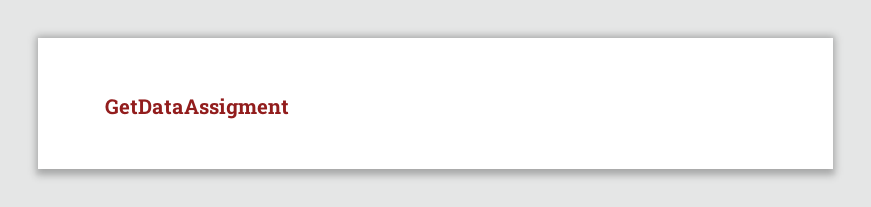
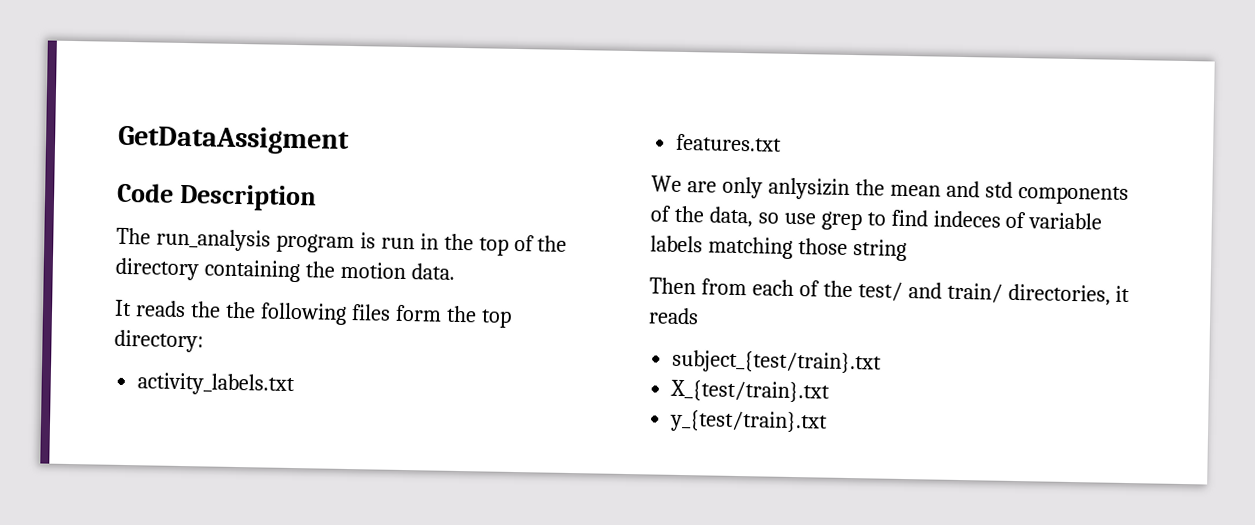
+ Code Description
+ The run_analysis program is run in the top of the directory containing the motion data.
+ It reads the the following files form the top directory:
+ activity_labels.txt
+ features.txt
+ We are only anlysizin the mean and std components of the data, so use grep to find indeces of variable labels matching those string
+ Then from each of the test/ and train/ directories, it reads
+ subject_{test/train}.txt
+ X_{test/train}.txt
+ y_{test/train}.txt

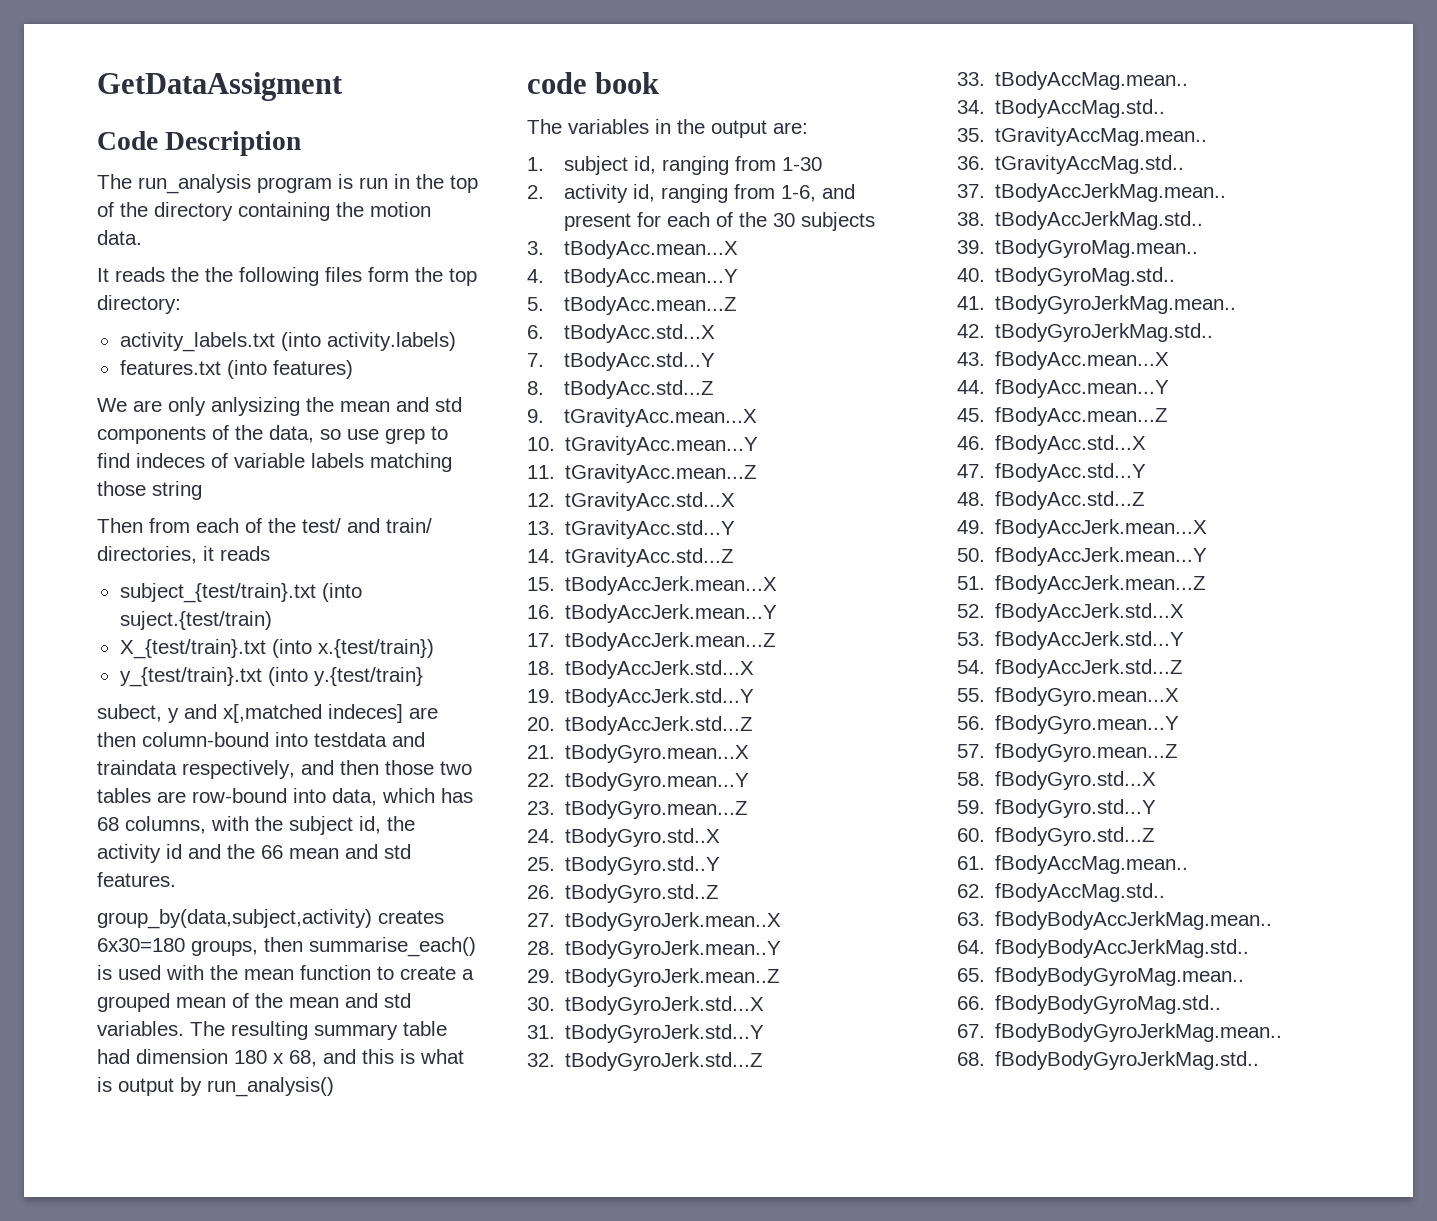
- activity_labels.txt
+ activity_labels.txt (into activity.labels)
- features.txt
+ features.txt (into features)
- We are only anlysizin the mean and std components of the data, so use grep to find indeces of variable labels matching those string
+ We are only anlysizing the mean and std components of the data, so use grep to find indeces of variable labels matching those string
- subject_{test/train}.txt
+ subject_{test/train}.txt (into suject.{test/train)
- X_{test/train}.txt
+ X_{test/train}.txt (into x.{test/train})
- y_{test/train}.txt
+ y_{test/train}.txt (into y.{test/train}
+ subect, y and x[,matched indeces] are then column-bound into testdata and traindata respectively, and then those two tables are row-bound into data, which has 68 columns, with the subject id, the activity id and the 66 mean and std features.
+ group_by(data,subject,activity) creates 6x30=180 groups, then summarise_each() is used with the mean function to create a grouped mean of the mean and std variables. The resulting summary table had dimension 180 x 68, and this is what is output by run_analysis()
+ code book
+ The variables in the output are:
+ 1. subject id, ranging from 1-30
+ 2. activity id, ranging from 1-6, and present for each of the 30 subjects
+ 3. tBodyAcc.mean...X
+ 4. tBodyAcc.mean...Y
+ 5. tBodyAcc.mean...Z
+ 6. tBodyAcc.std...X
+ 7. tBodyAcc.std...Y
+ 8. tBodyAcc.std...Z
+ 9. tGravityAcc.mean...X
+ 10. tGravityAcc.mean...Y
+ 11. tGravityAcc.mean...Z
+ 12. tGravityAcc.std...X
+ 13. tGravityAcc.std...Y
+ 14. tGravityAcc.std...Z
+ 15. tBodyAccJerk.mean...X
+ 16. tBodyAccJerk.mean...Y
+ 17. tBodyAccJerk.mean...Z
+ 18. tBodyAccJerk.std...X
+ 19. tBodyAccJerk.std...Y
+ 20. tBodyAccJerk.std...Z
+ 21. tBodyGyro.mean...X
+ 22. tBodyGyro.mean...Y
+ 23. tBodyGyro.mean...Z
+ 24. tBodyGyro.std..X
+ 25. tBodyGyro.std..Y
+ 26. tBodyGyro.std..Z
+ 27. tBodyGyroJerk.mean..X
+ 28. tBodyGyroJerk.mean..Y
+ 29. tBodyGyroJerk.mean..Z
+ 30. tBodyGyroJerk.std...X
+ 31. tBodyGyroJerk.std...Y
+ 32. tBodyGyroJerk.std...Z
+ 33. tBodyAccMag.mean..
+ 34. tBodyAccMag.std..
+ 35. tGravityAccMag.mean..
+ 36. tGravityAccMag.std..
+ 37. tBodyAccJerkMag.mean..
+ 38. tBodyAccJerkMag.std..
+ 39. tBodyGyroMag.mean..
+ 40. tBodyGyroMag.std..
+ 41. tBodyGyroJerkMag.mean..
+ 42. tBodyGyroJerkMag.std..
+ 43. fBodyAcc.mean...X
+ 44. fBodyAcc.mean...Y
+ 45. fBodyAcc.mean...Z
+ 46. fBodyAcc.std...X
+ 47. fBodyAcc.std...Y
+ 48. fBodyAcc.std...Z
+ 49. fBodyAccJerk.mean...X
+ 50. fBodyAccJerk.mean...Y
+ 51. fBodyAccJerk.mean...Z
+ 52. fBodyAccJerk.std...X
+ 53. fBodyAccJerk.std...Y
+ 54. fBodyAccJerk.std...Z
+ 55. fBodyGyro.mean...X
+ 56. fBodyGyro.mean...Y
+ 57. fBodyGyro.mean...Z
+ 58. fBodyGyro.std...X
+ 59. fBodyGyro.std...Y
+ 60. fBodyGyro.std...Z
+ 61. fBodyAccMag.mean..
+ 62. fBodyAccMag.std..
+ 63. fBodyBodyAccJerkMag.mean..
+ 64. fBodyBodyAccJerkMag.std..
+ 65. fBodyBodyGyroMag.mean..
+ 66. fBodyBodyGyroMag.std..
+ 67. fBodyBodyGyroJerkMag.mean..
+ 68. fBodyBodyGyroJerkMag.std..

